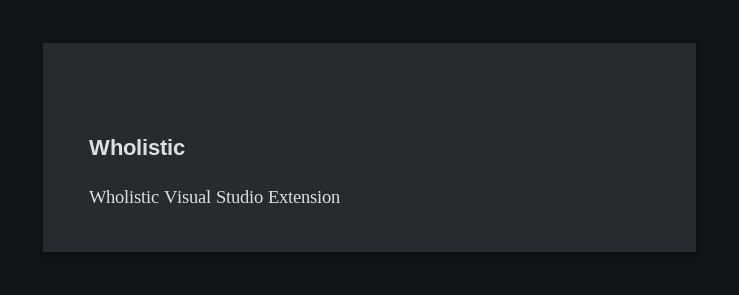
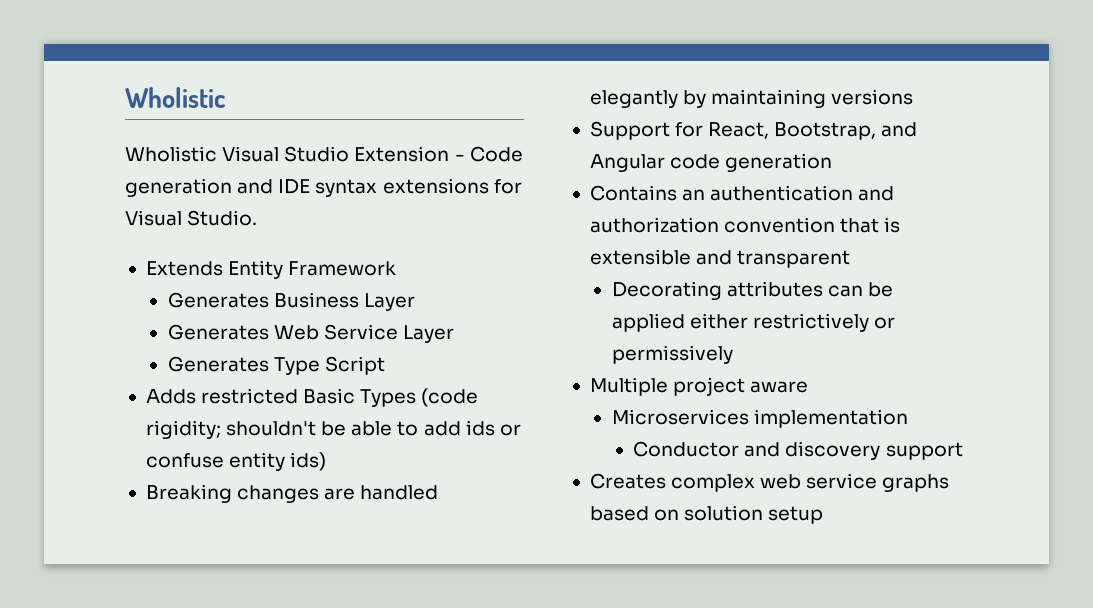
- Wholistic Visual Studio Extension
+ Wholistic Visual Studio Extension - Code generation and IDE syntax extensions for Visual Studio.
+ Extends Entity Framework
+ Generates Business Layer
+ Generates Web Service Layer
+ Generates Type Script
+ Adds restricted Basic Types (code rigidity; shouldn't be able to add ids or confuse entity ids)
+ Breaking changes are handled elegantly by maintaining versions
+ Support for React, Bootstrap, and Angular code generation
+ Contains an authentication and authorization convention that is extensible and transparent
+ Decorating attributes can be applied either restrictively or permissively
+ Multiple project aware
+ Microservices implementation
+ Conductor and discovery support
+ Creates complex web service graphs based on solution setup

